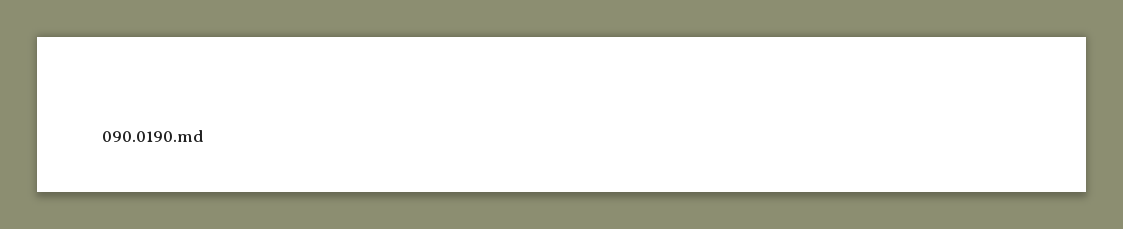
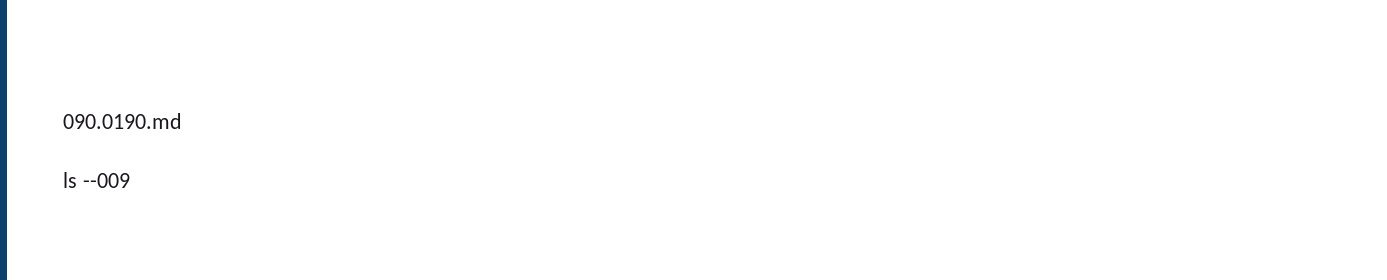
+ ls --009

